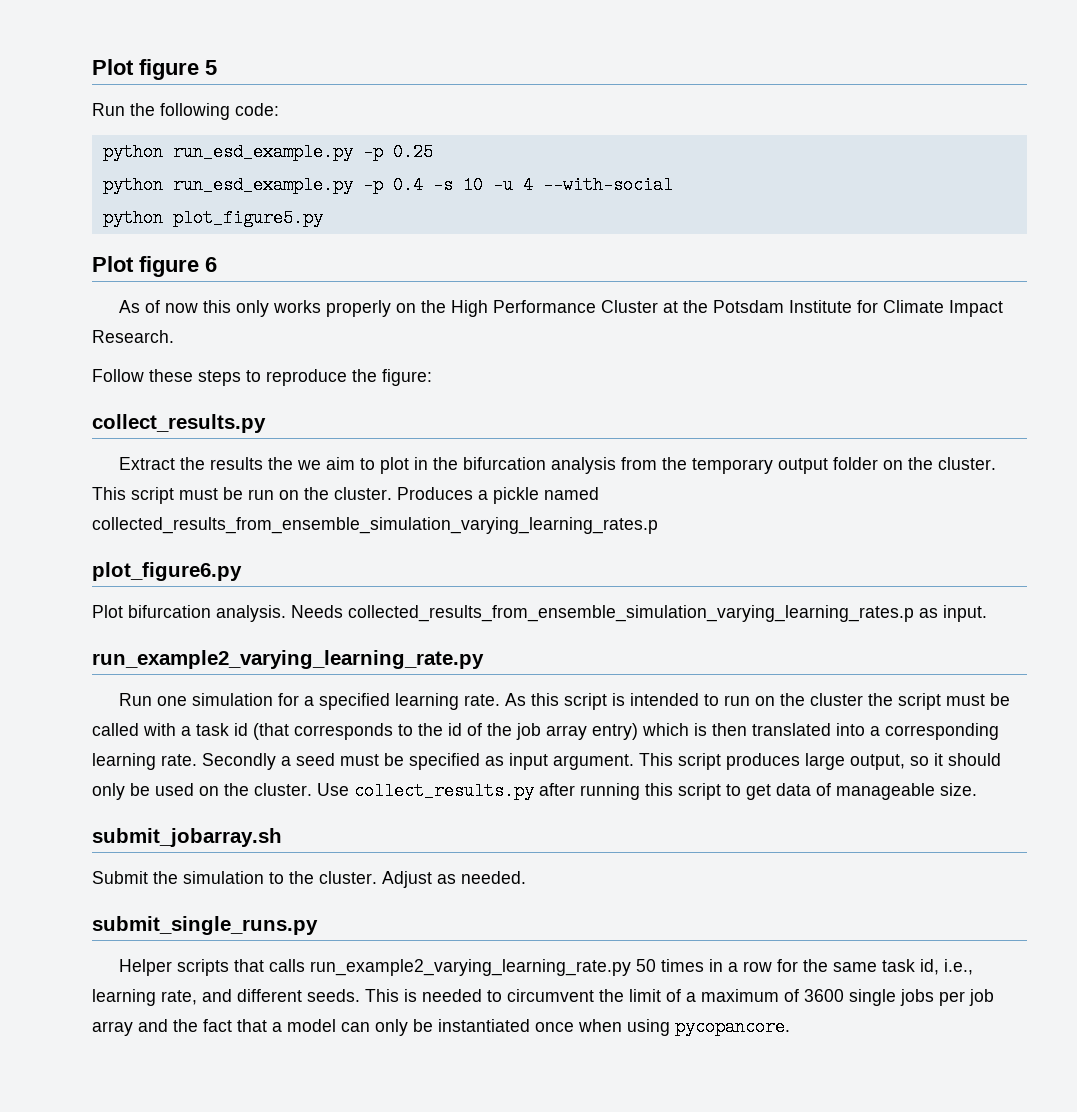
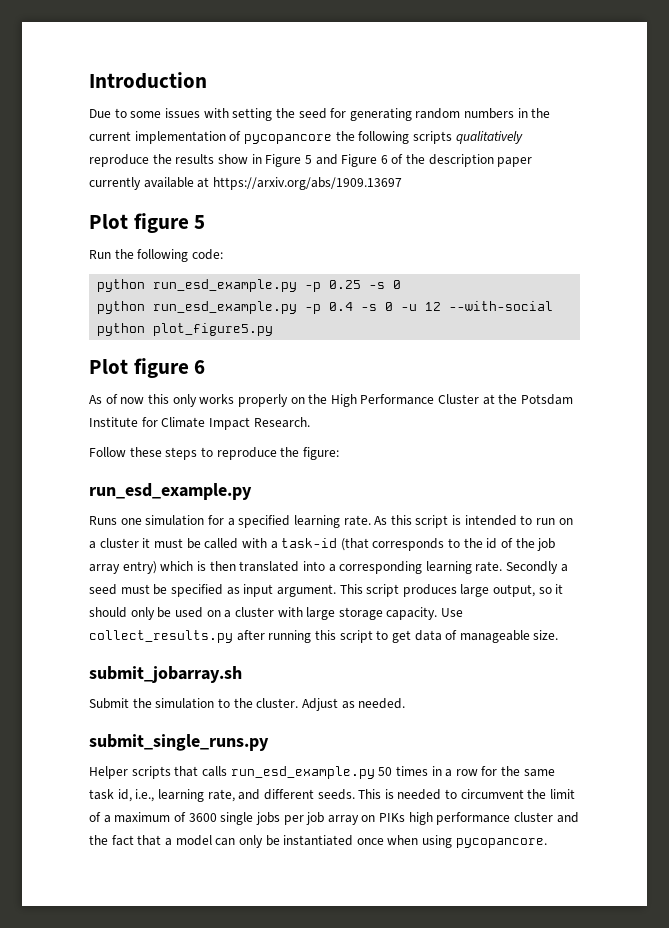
+ Introduction
+ Due to some issues with setting the seed for generating random numbers in the current implementation of pycopancore the following scripts qualitatively reproduce the results show in Figure 5 and Figure 6 of the description paper currently available at https://arxiv.org/abs/1909.13697
- python run_esd_example.py -p 0.25
+ python run_esd_example.py -p 0.25 -s 0
- python run_esd_example.py -p 0.4 -s 10 -u 4 --with-social
+ python run_esd_example.py -p 0.4 -s 0 -u 12 --with-social
  Follow these steps to reproduce the figure:
- collect_results.py
- Extract the results the we aim to plot in the bifurcation analysis from the temporary output folder on the cluster. This script must be run on the cluster. Produces a pickle named collected_results_from_ensemble_simulation_varying_learning_rates.p
- plot_figure6.py
- Plot bifurcation analysis. Needs collected_results_from_ensemble_simulation_varying_learning_rates.p as input.
- run_example2_varying_learning_rate.py
- Run one simulation for a specified learning rate.
+ run_esd_example.py
+ Runs one simulation for a specified learning rate.
- As this script is intended to run on the cluster the script must be called with a task id (that corresponds to the id of the job array entry) which is then translated into a corresponding learning rate.
+ As this script is intended to run on a cluster it must be called with a task-id (that corresponds to the id of the job array entry) which is then translated into a corresponding learning rate.
- This script produces large output, so it should only be used on the cluster.
+ This script produces large output, so it should only be used on a cluster with large storage capacity.
- Helper scripts that calls run_example2_varying_learning_rate.py 50 times in a row for the same task id, i.e., learning rate, and different seeds.
+ Helper scripts that calls run_esd_example.py 50 times in a row for the same task id, i.e., learning rate, and different seeds.
- This is needed to circumvent the limit of a maximum of 3600 single jobs per job array and the fact that a model can only be instantiated once when using pycopancore.
+ This is needed to circumvent the limit of a maximum of 3600 single jobs per job array on PIKs high performance cluster and the fact that a model can only be instantiated once when using pycopancore.

